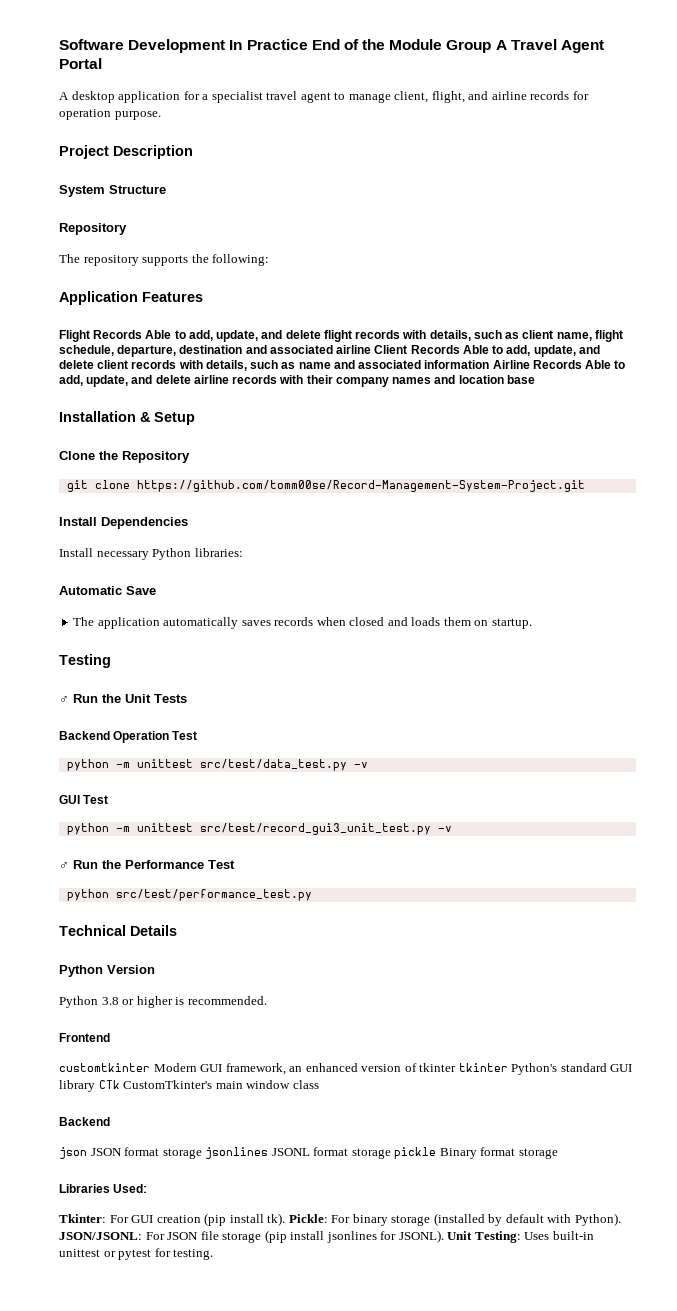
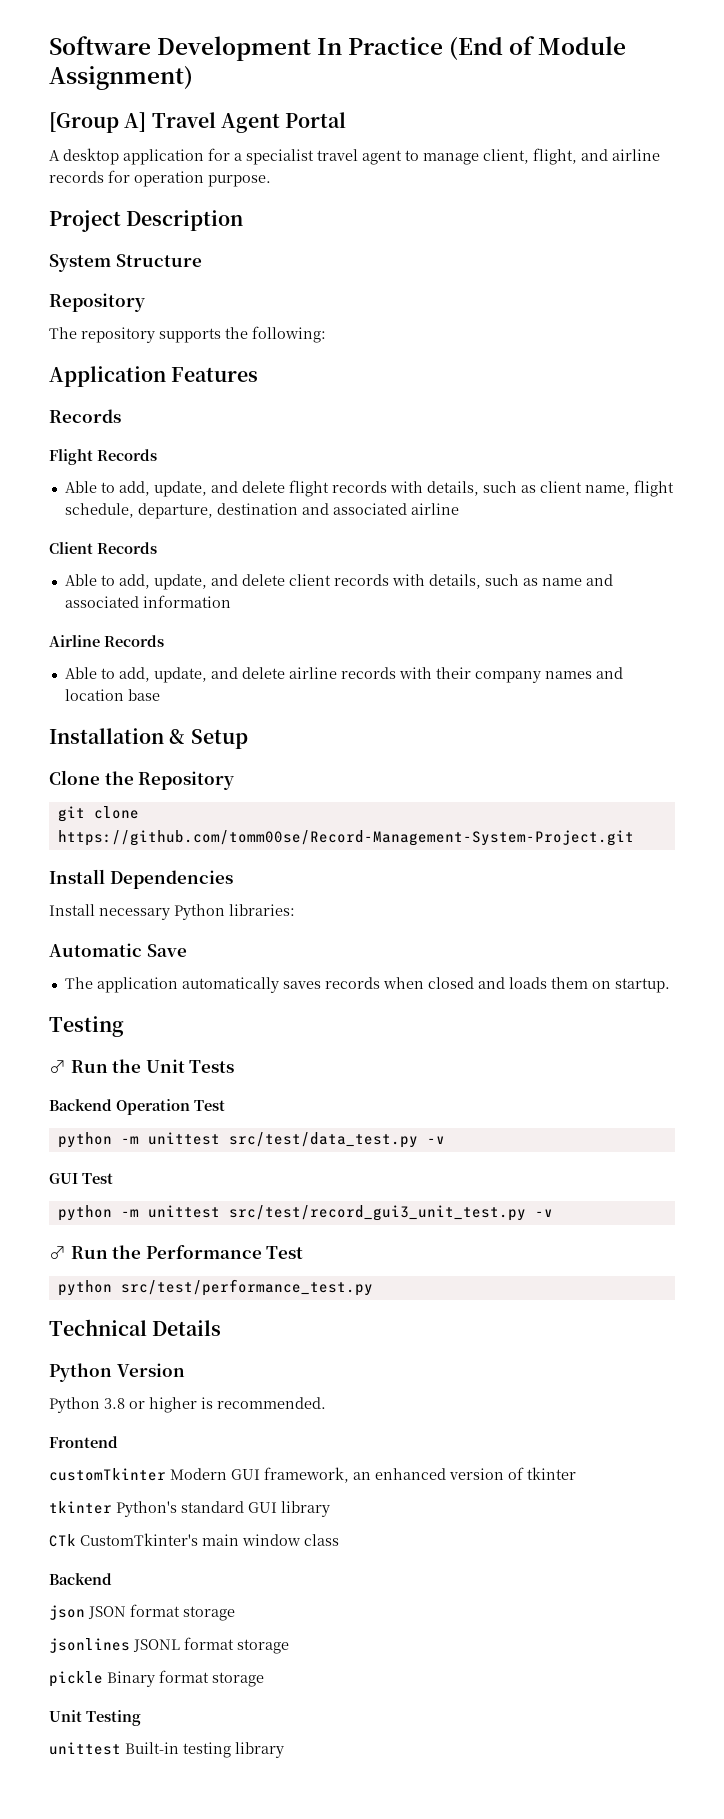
- Software Development In Practice End of the Module Group A Travel Agent Portal
+ Software Development In Practice (End of Module Assignment)
+ [Group A] Travel Agent Portal
  Application Features
+ Records
- Flight Records Able to add, update, and delete flight records with details, such as client name, flight schedule, departure, destination and associated airline Client Records Able to add, update, and delete client records with details, such as name and associated information Airline Records Able to add, update, and delete airline records with their company names and location base
+ Flight Records
+ Able to add, update, and delete flight records with details, such as client name, flight schedule, departure, destination and associated airline
+ Client Records
+ Able to add, update, and delete client records with details, such as name and associated information
+ Airline Records
+ Able to add, update, and delete airline records with their company names and location base
- customtkinter Modern GUI framework, an enhanced version of tkinter tkinter Python's standard GUI library CTk CustomTkinter's main window class
+ customTkinter Modern GUI framework, an enhanced version of tkinter
+ tkinter Python's standard GUI library
+ CTk CustomTkinter's main window class
- json JSON format storage jsonlines JSONL format storage pickle Binary format storage
+ json JSON format storage
+ jsonlines JSONL format storage
+ pickle Binary format storage
- Libraries Used:
- Tkinter: For GUI creation (pip install tk). Pickle: For binary storage (installed by default with Python). JSON/JSONL: For JSON file storage (pip install jsonlines for JSONL). Unit Testing: Uses built-in unittest or pytest for testing.
+ Unit Testing
+ unittest Built-in testing library

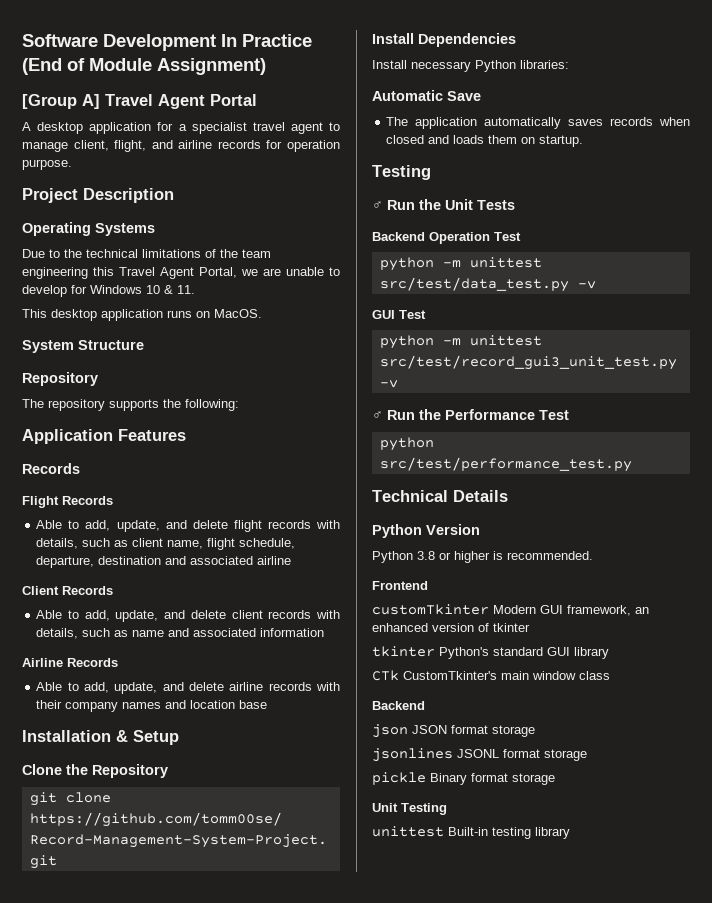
+ Operating Systems
+ Due to the technical limitations of the team engineering this Travel Agent Portal, we are unable to develop for Windows 10 & 11.
+ This desktop application runs on MacOS.

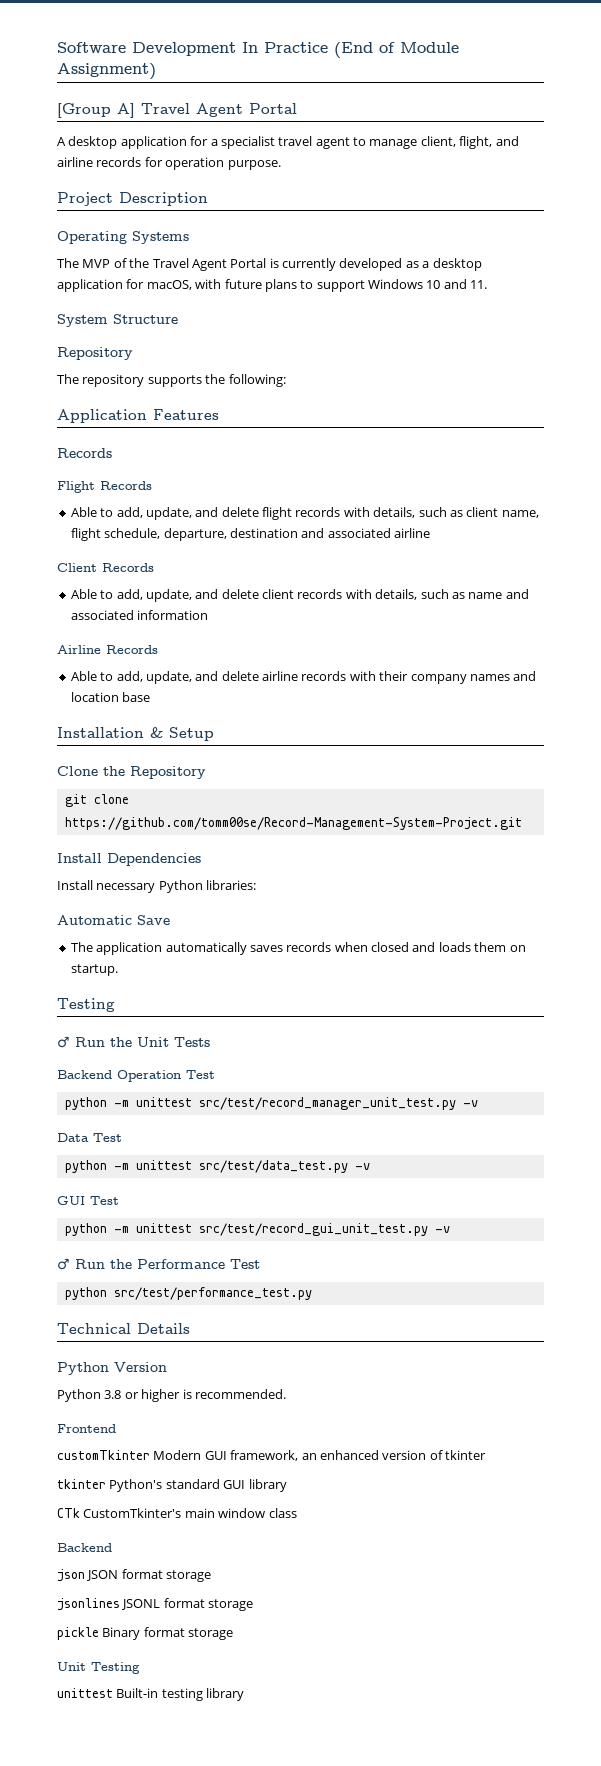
- Due to the technical limitations of the team engineering this Travel Agent Portal, we are unable to develop for Windows 10 & 11.
+ The MVP of the Travel Agent Portal is currently developed as a desktop application for macOS, with future plans to support Windows 10 and 11.
- This desktop application runs on MacOS.
+ python -m unittest src/test/record_manager_unit_test.py -v
+ Data Test
- python -m unittest src/test/record_gui3_unit_test.py -v
+ python -m unittest src/test/record_gui_unit_test.py -v

